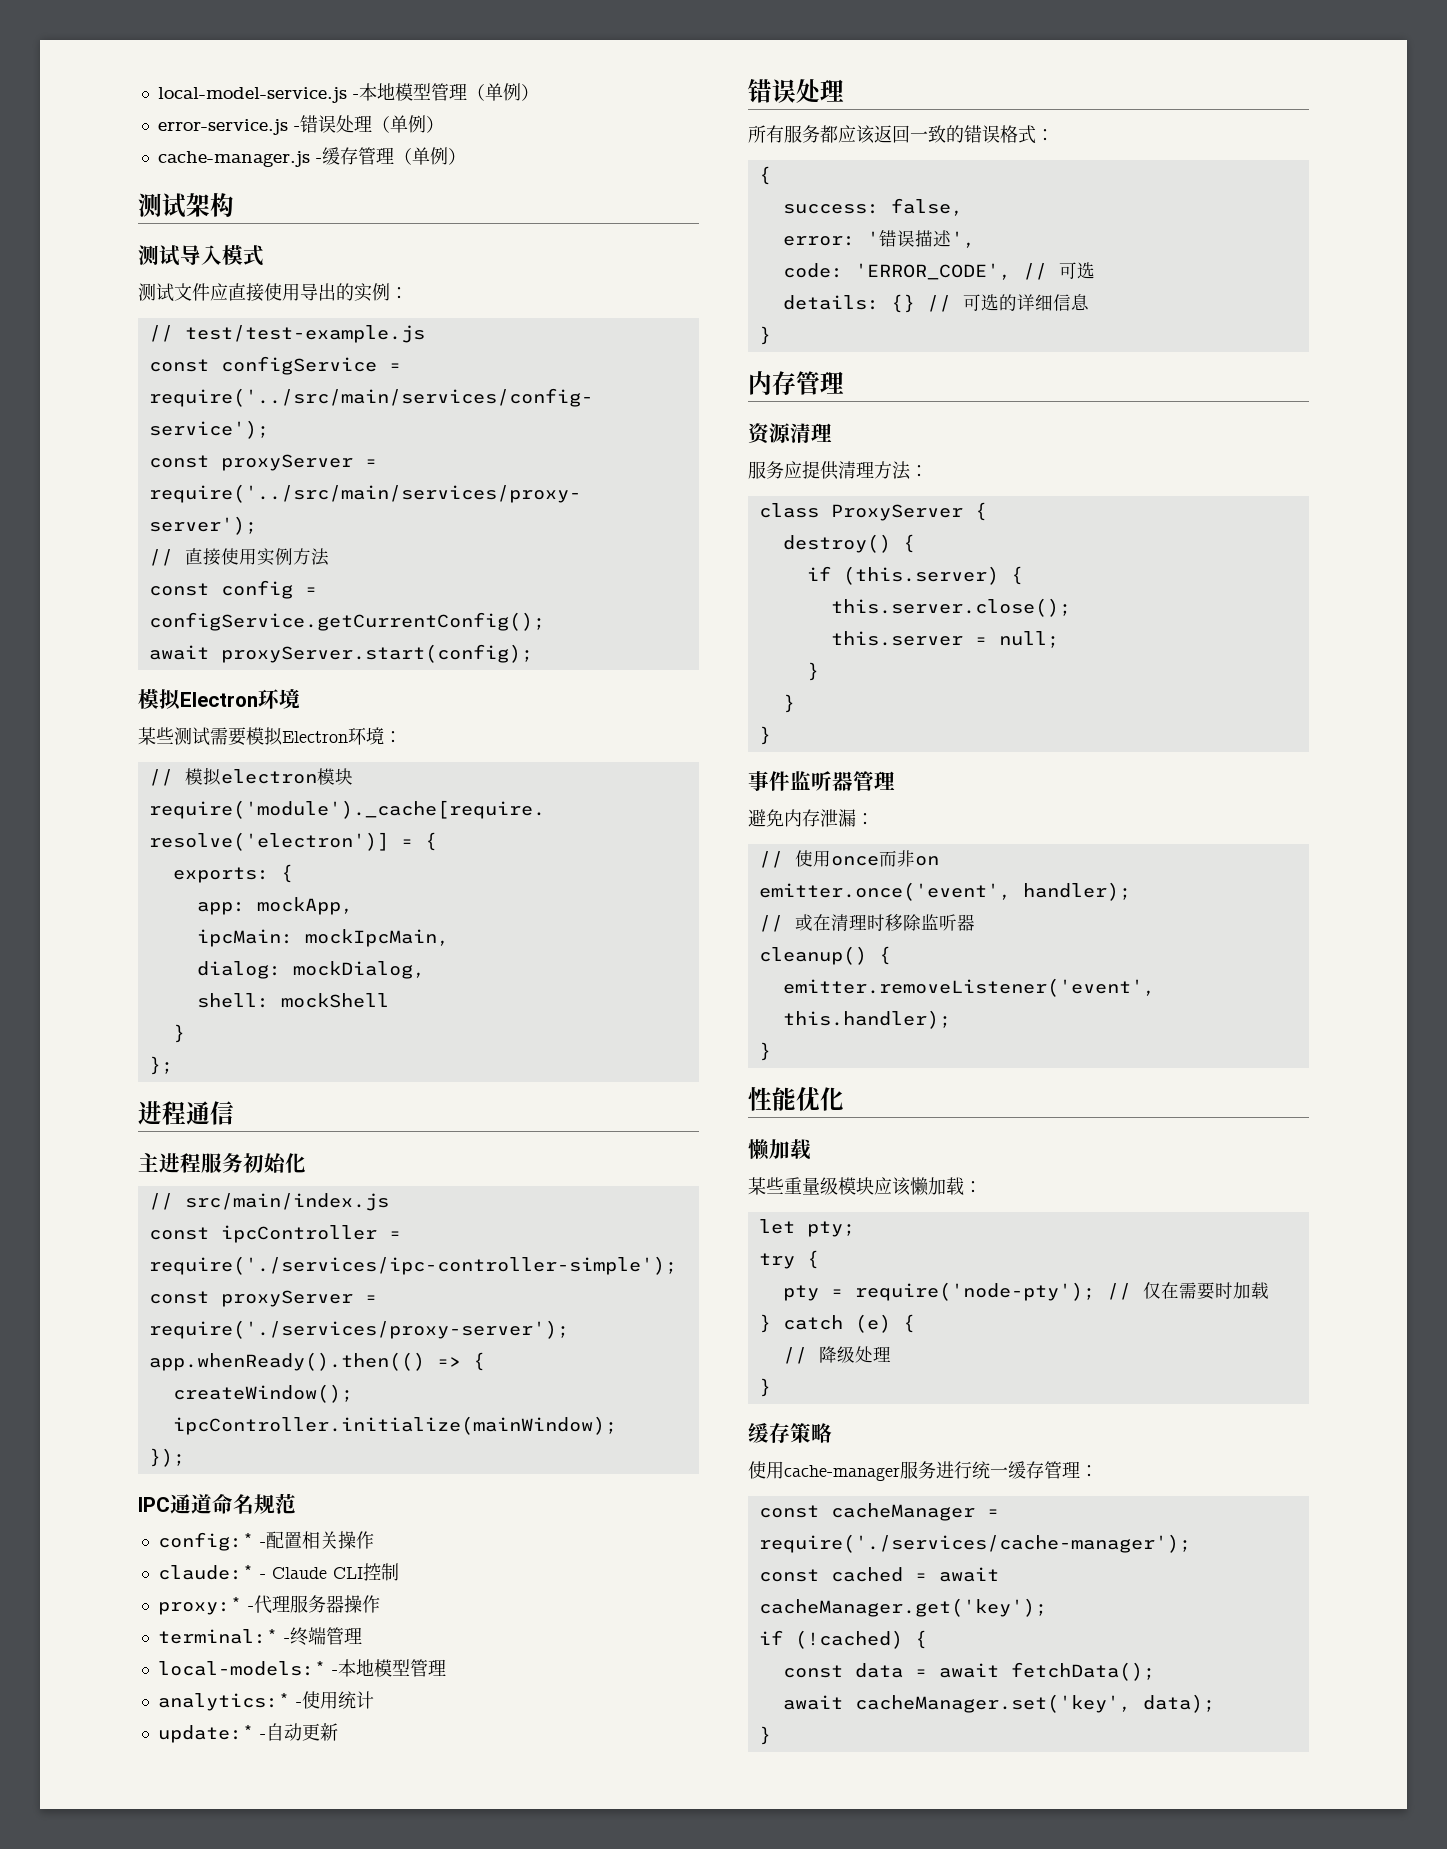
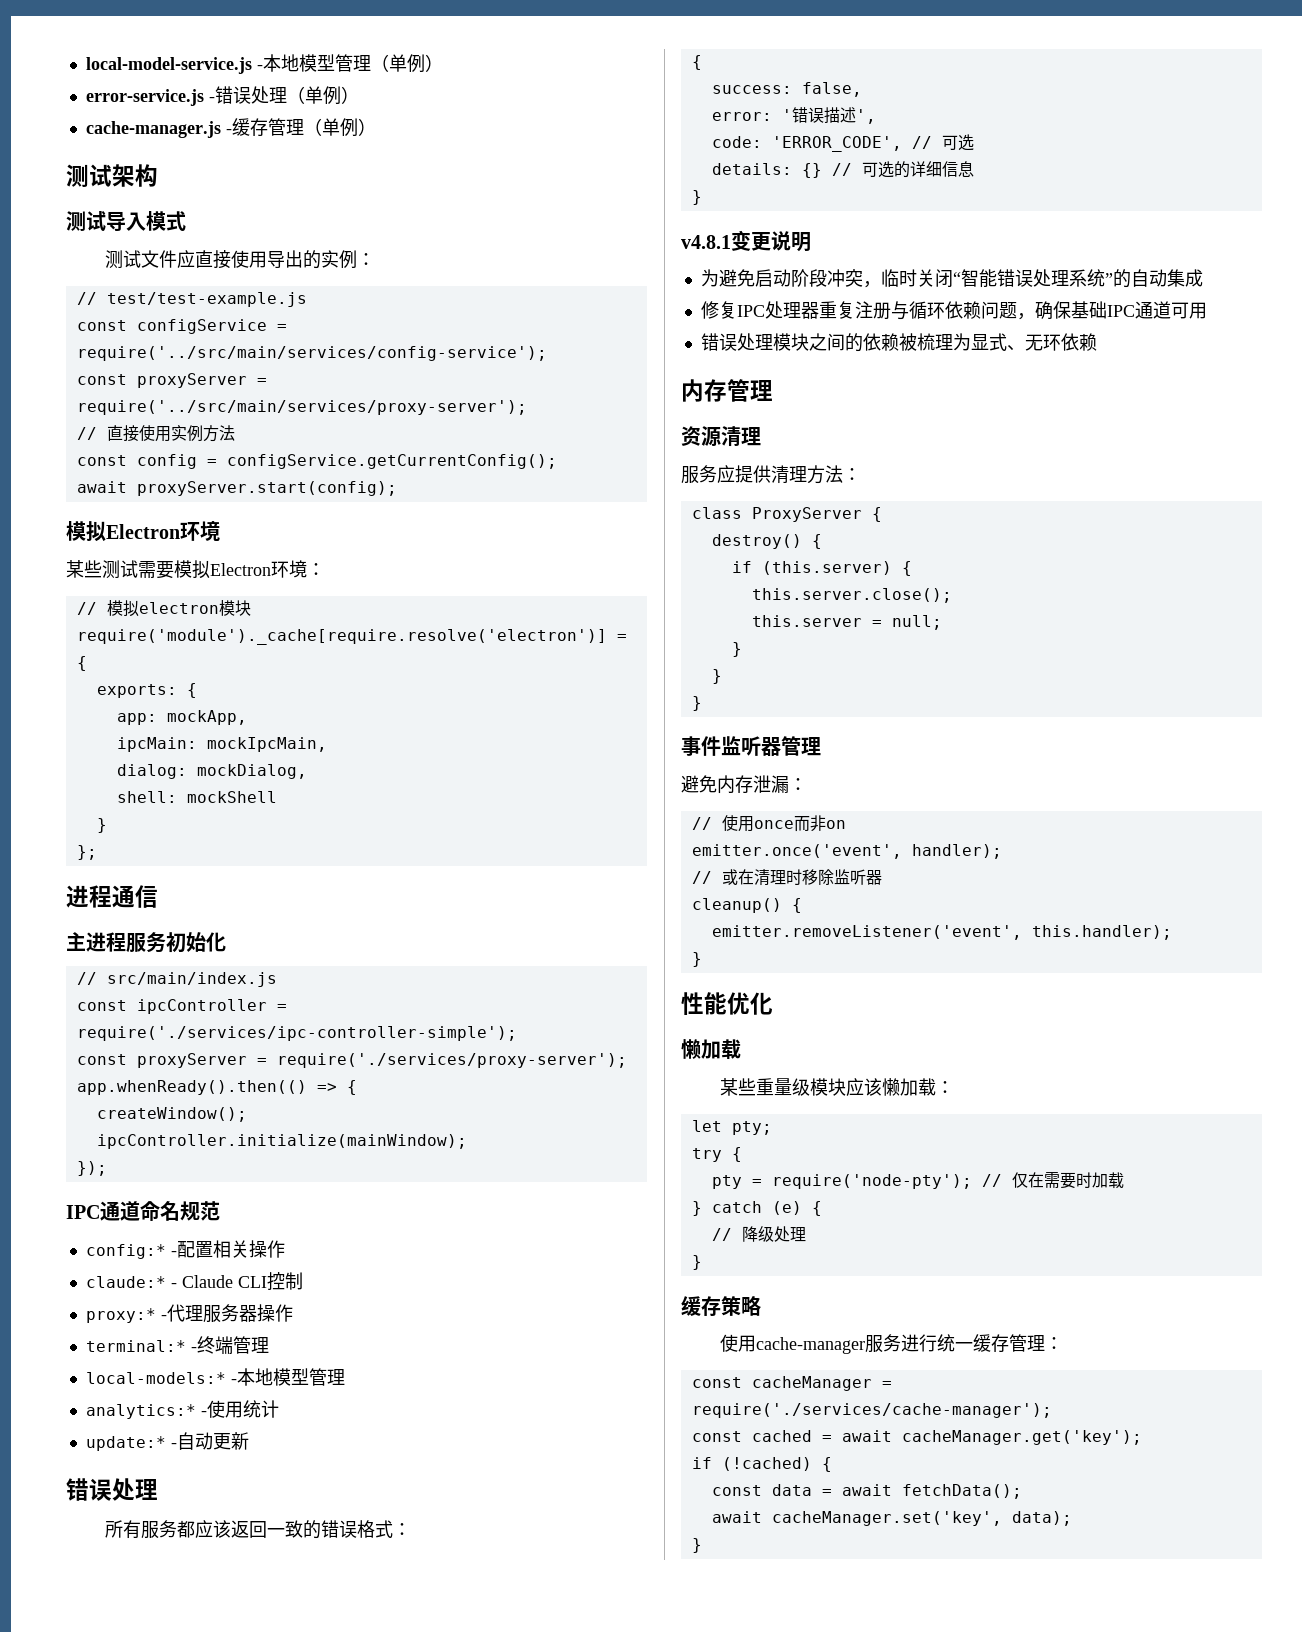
+ v4.8.1变更说明
+ 为避免启动阶段冲突，临时关闭“智能错误处理系统”的自动集成
+ 修复IPC处理器重复注册与循环依赖问题，确保基础IPC通道可用
+ 错误处理模块之间的依赖被梳理为显式、无环依赖

